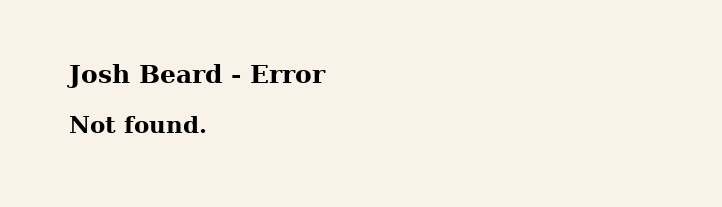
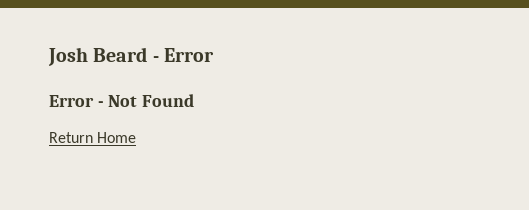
- Not found.
+ Error - Not Found
+ Return Home

